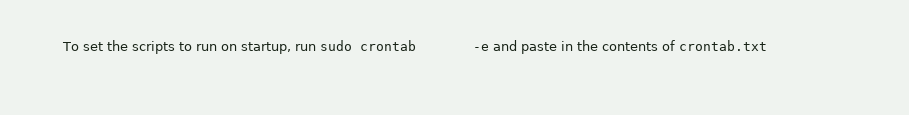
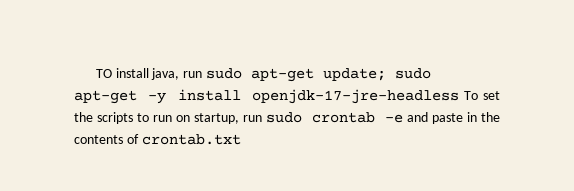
- To set the scripts to run on startup, run sudo crontab -e and paste in the contents of crontab.txt
+ TO install java, run sudo apt-get update; sudo apt-get -y install openjdk-17-jre-headless To set the scripts to run on startup, run sudo crontab -e and paste in the contents of crontab.txt

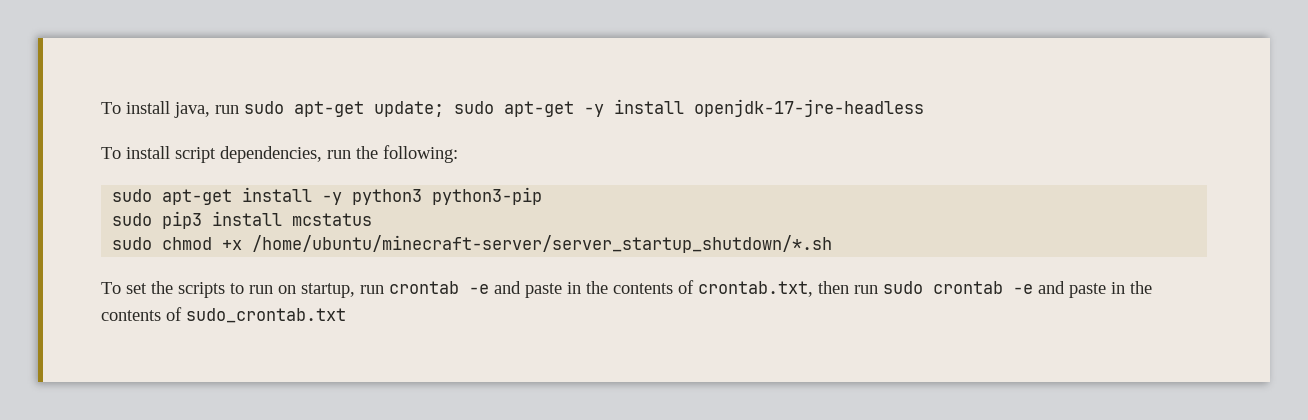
- TO install java, run sudo apt-get update; sudo apt-get -y install openjdk-17-jre-headless To set the scripts to run on startup, run sudo crontab -e and paste in the contents of crontab.txt
+ To install java, run sudo apt-get update; sudo apt-get -y install openjdk-17-jre-headless
+ To install script dependencies, run the following:
+ sudo apt-get install -y python3 python3-pip
+ sudo pip3 install mcstatus
+ sudo chmod +x /home/ubuntu/minecraft-server/server_startup_shutdown/*.sh
+ To set the scripts to run on startup, run crontab -e and paste in the contents of crontab.txt, then run sudo crontab -e and paste in the contents of sudo_crontab.txt

